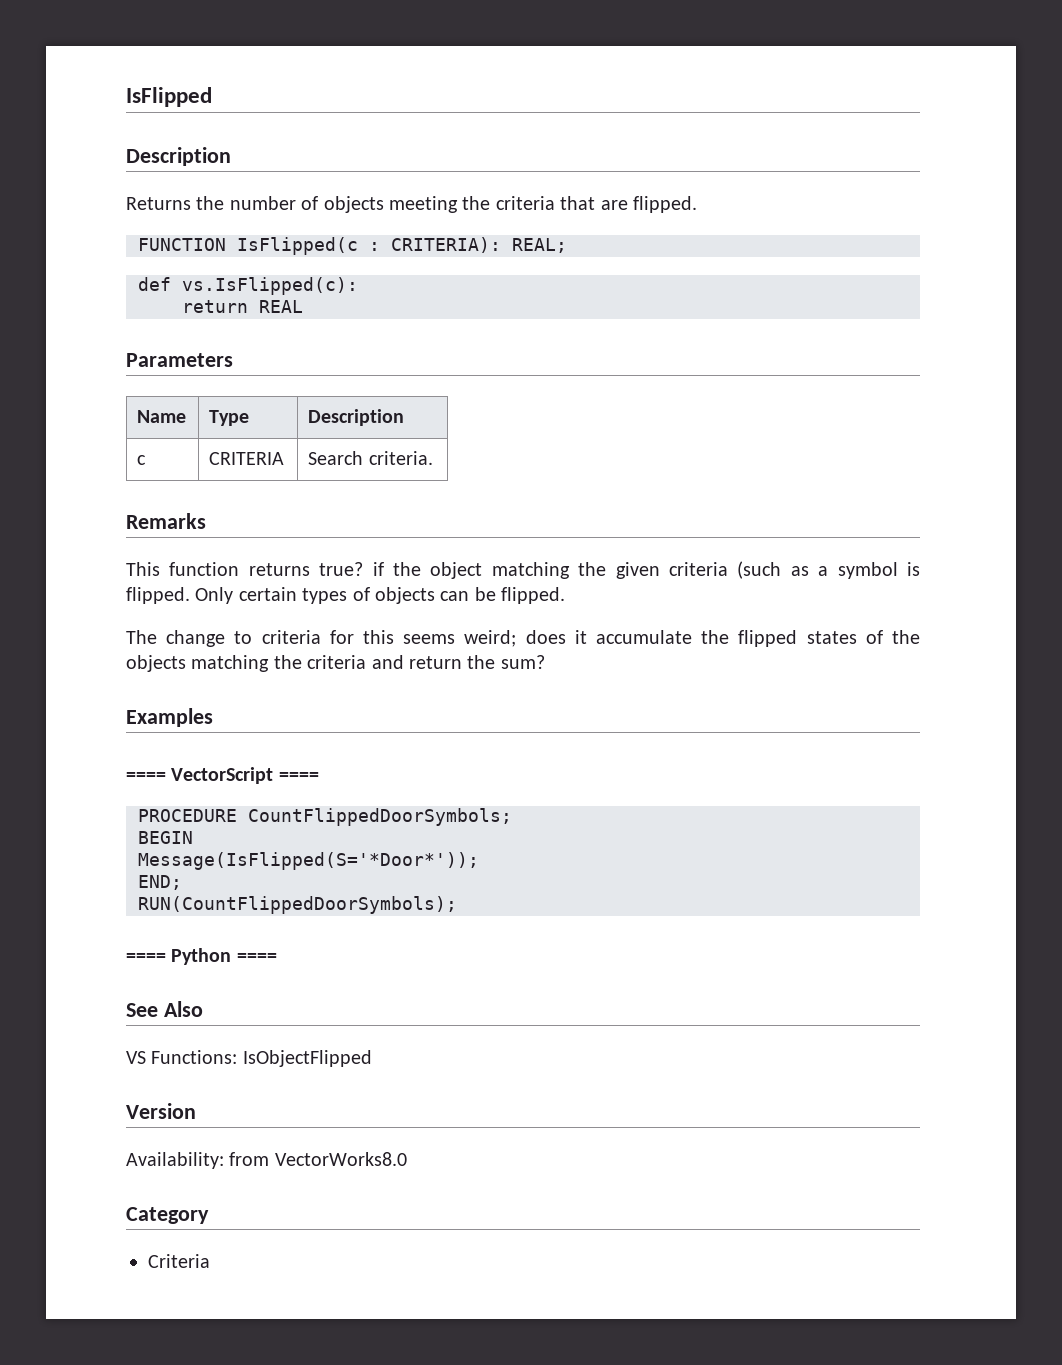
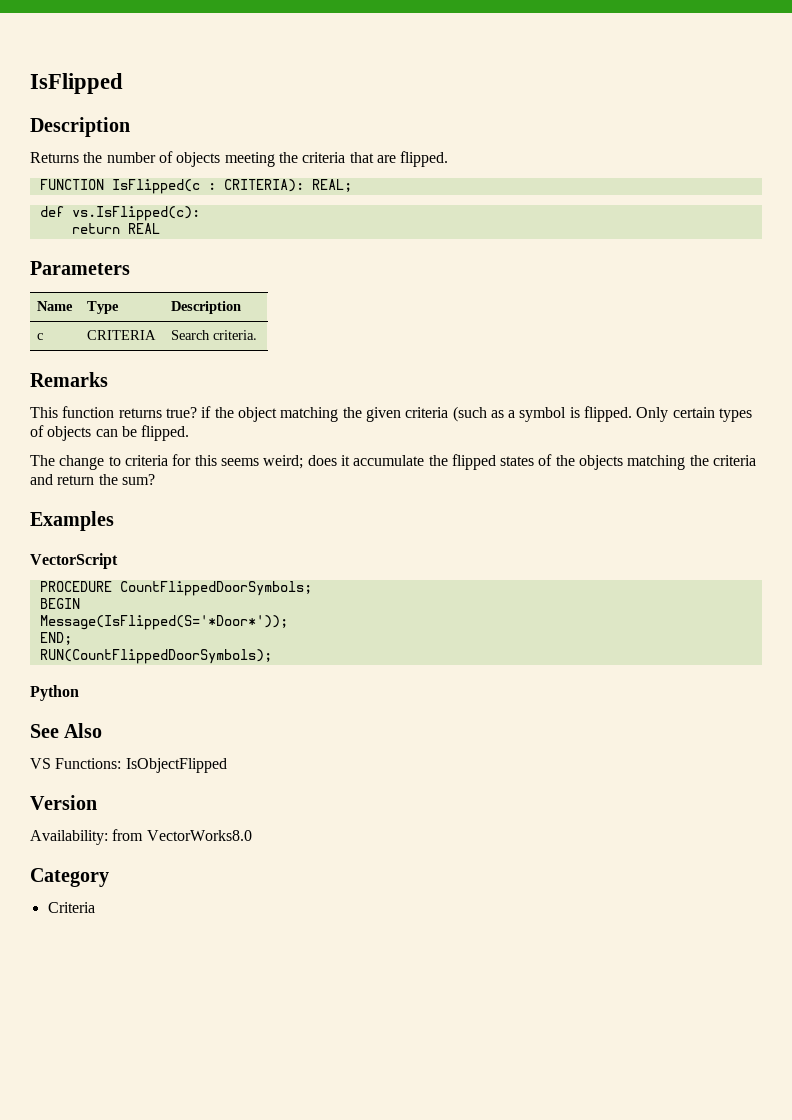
- ==== VectorScript ====
+ VectorScript
- ==== Python ====
+ Python

